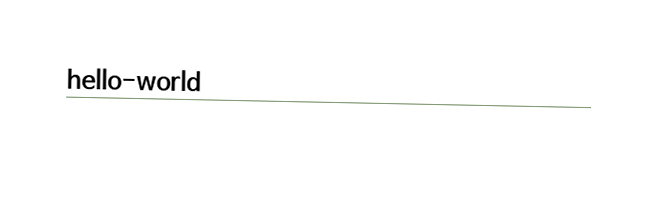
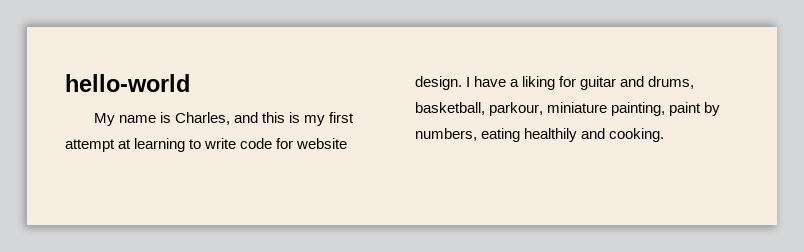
+ My name is Charles, and this is my first attempt at learning to write code for website design. I have a liking for guitar and drums, basketball, parkour, miniature painting, paint by numbers, eating healthily and cooking.

